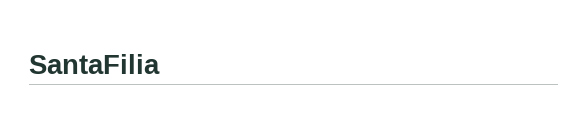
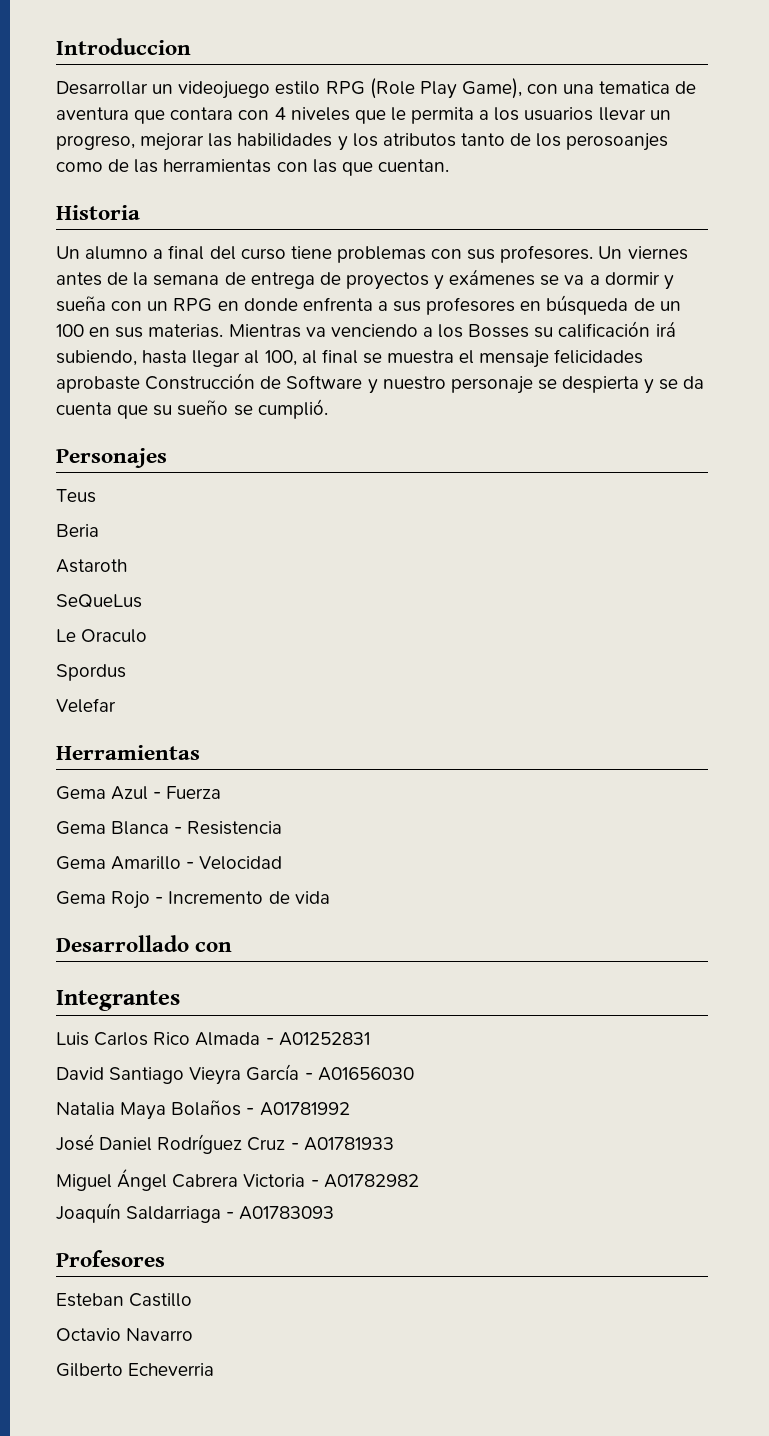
- SantaFilia
+ Introduccion
+ Desarrollar un videojuego estilo RPG (Role Play Game), con una tematica de aventura que contara con 4 niveles que le permita a los usuarios llevar un progreso, mejorar las habilidades y los atributos tanto de los perosoanjes como de las herramientas con las que cuentan.
+ Historia
+ Un alumno a final del curso tiene problemas con sus profesores. Un viernes antes de la semana de entrega de proyectos y exámenes se va a dormir y sueña con un RPG en donde enfrenta a sus profesores en búsqueda de un 100 en sus materias. Mientras va venciendo a los Bosses su calificación irá subiendo, hasta llegar al 100, al final se muestra el mensaje felicidades aprobaste Construcción de Software y nuestro personaje se despierta y se da cuenta que su sueño se cumplió.
+ Personajes
+ Teus
+ Beria
+ Astaroth
+ SeQueLus
+ Le Oraculo
+ Spordus
+ Velefar
+ Herramientas
+ Gema Azul - Fuerza
+ Gema Blanca - Resistencia
+ Gema Amarillo - Velocidad
+ Gema Rojo - Incremento de vida
+ Desarrollado con
+ Integrantes
+ Luis Carlos Rico Almada - A01252831
+ David Santiago Vieyra García - A01656030
+ Natalia Maya Bolaños - A01781992
+ José Daniel Rodríguez Cruz - A01781933
+ Miguel Ángel Cabrera Victoria - A01782982
+ Joaquín Saldarriaga - A01783093
+ Profesores
+ Esteban Castillo
+ Octavio Navarro
+ Gilberto Echeverria

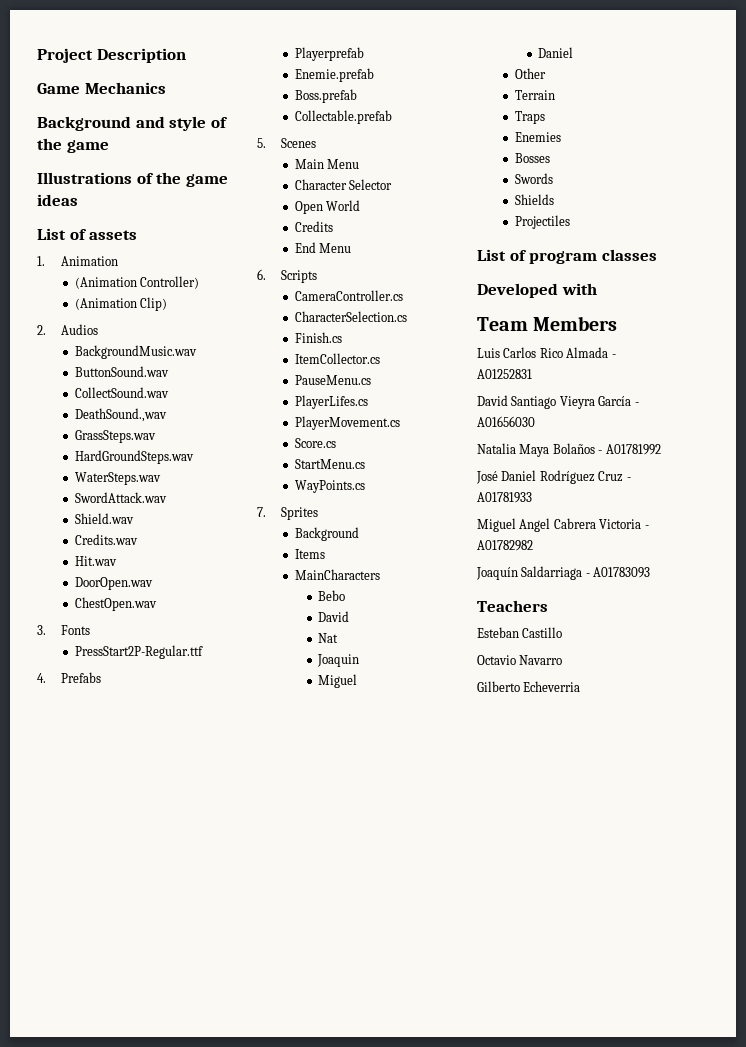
- Introduccion
- Desarrollar un videojuego estilo RPG (Role Play Game), con una tematica de aventura que contara con 4 niveles que le permita a los usuarios llevar un progreso, mejorar las habilidades y los atributos tanto de los perosoanjes como de las herramientas con las que cuentan.
- Historia
- Un alumno a final del curso tiene problemas con sus profesores. Un viernes antes de la semana de entrega de proyectos y exámenes se va a dormir y sueña con un RPG en donde enfrenta a sus profesores en búsqueda de un 100 en sus materias. Mientras va venciendo a los Bosses su calificación irá subiendo, hasta llegar al 100, al final se muestra el mensaje felicidades aprobaste Construcción de Software y nuestro personaje se despierta y se da cuenta que su sueño se cumplió.
- Personajes
- Teus
- Beria
- Astaroth
- SeQueLus
- Le Oraculo
- Spordus
- Velefar
- Herramientas
- Gema Azul - Fuerza
- Gema Blanca - Resistencia
- Gema Amarillo - Velocidad
- Gema Rojo - Incremento de vida
- Desarrollado con
- Integrantes
+ Project Description
+ Game Mechanics
+ Background and style of the game
+ Illustrations of the game ideas
+ List of assets
+ 1. Animation
+ (Animation Controller)
+ (Animation Clip)
+ 2. Audios
+ BackgroundMusic.wav
+ ButtonSound.wav
+ CollectSound.wav
+ DeathSound.,wav
+ GrassSteps.wav
+ HardGroundSteps.wav
+ WaterSteps.wav
+ SwordAttack.wav
+ Shield.wav
+ Credits.wav
+ Hit.wav
+ DoorOpen.wav
+ ChestOpen.wav
+ 3. Fonts
+ PressStart2P-Regular.ttf
+ 4. Prefabs
+ Playerprefab
+ Enemie.prefab
+ Boss.prefab
+ Collectable.prefab
+ 5. Scenes
+ Main Menu
+ Character Selector
+ Open World
+ Credits
+ End Menu
+ 6. Scripts
+ CameraController.cs
+ CharacterSelection.cs
+ Finish.cs
+ ItemCollector.cs
+ PauseMenu.cs
+ PlayerLifes.cs
+ PlayerMovement.cs
+ Score.cs
+ StartMenu.cs
+ WayPoints.cs
+ 7. Sprites
+ Background
+ Items
+ MainCharacters
+ Bebo
+ David
+ Nat
+ Joaquin
+ Miguel
+ Daniel
+ Other
+ Terrain
+ Traps
+ Enemies
+ Bosses
+ Swords
+ Shields
+ Projectiles
+ List of program classes
+ Developed with
+ Team Members
- Miguel Ángel Cabrera Victoria - A01782982
+ Miguel Angel Cabrera Victoria - A01782982
- Profesores
+ Teachers

